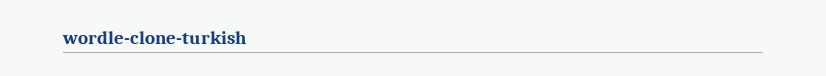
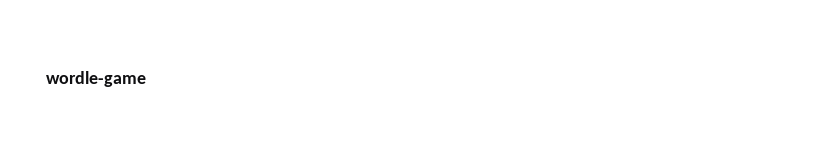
- wordle-clone-turkish
+ wordle-game

